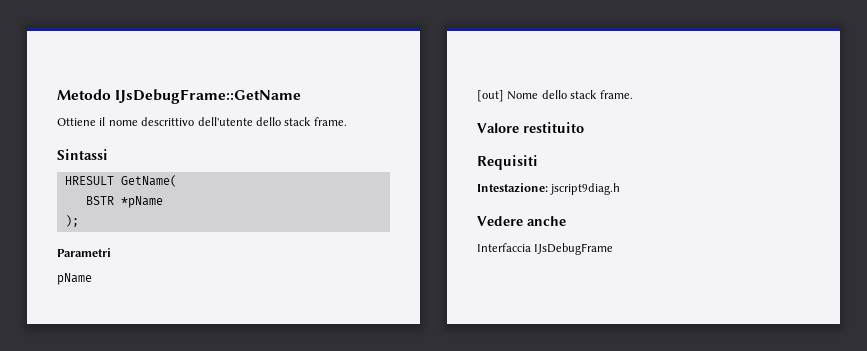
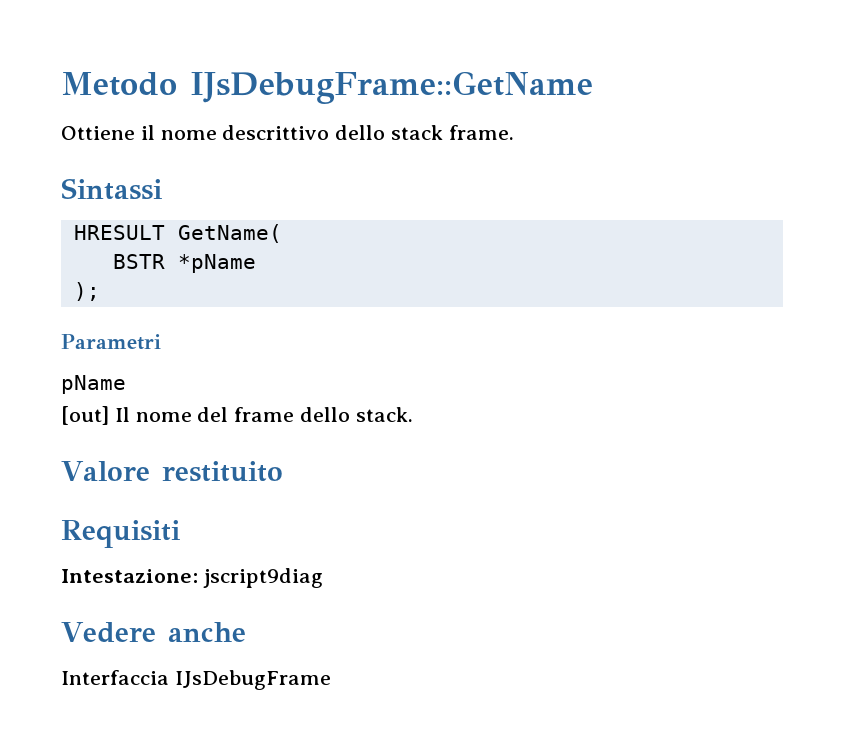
- Ottiene il nome descrittivo dell'utente dello stack frame.
+ Ottiene il nome descrittivo dello stack frame.
- [out] Nome dello stack frame.
+ [out] Il nome del frame dello stack.
- Intestazione: jscript9diag.h
+ Intestazione: jscript9diag

